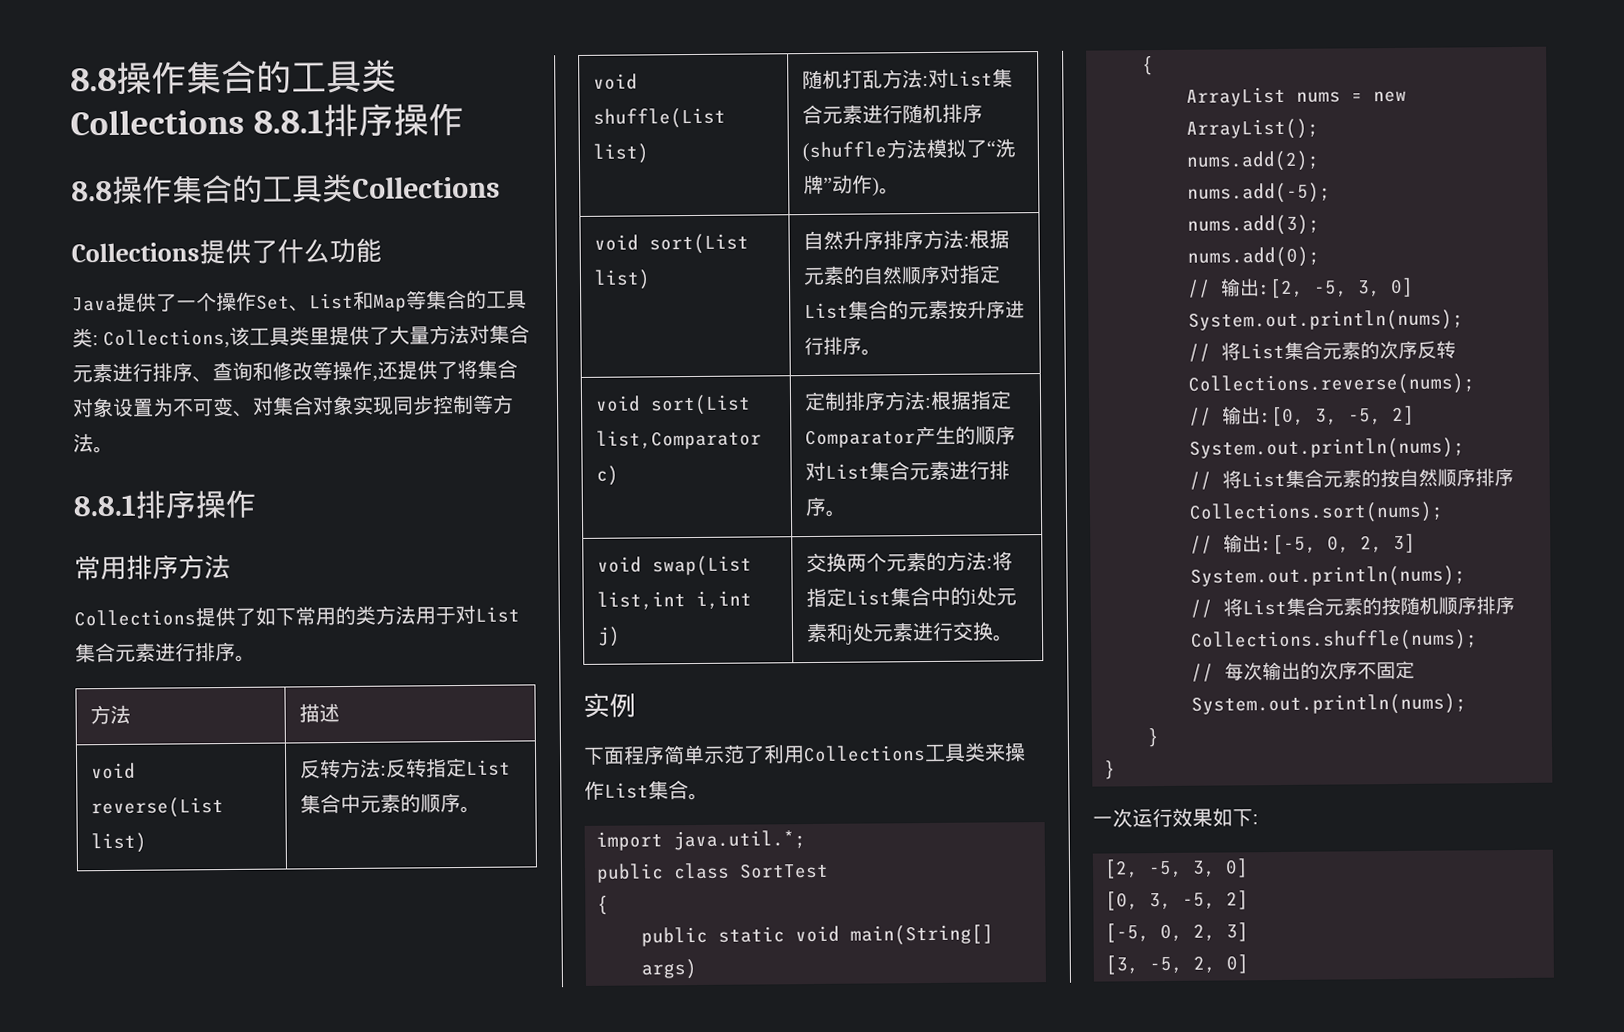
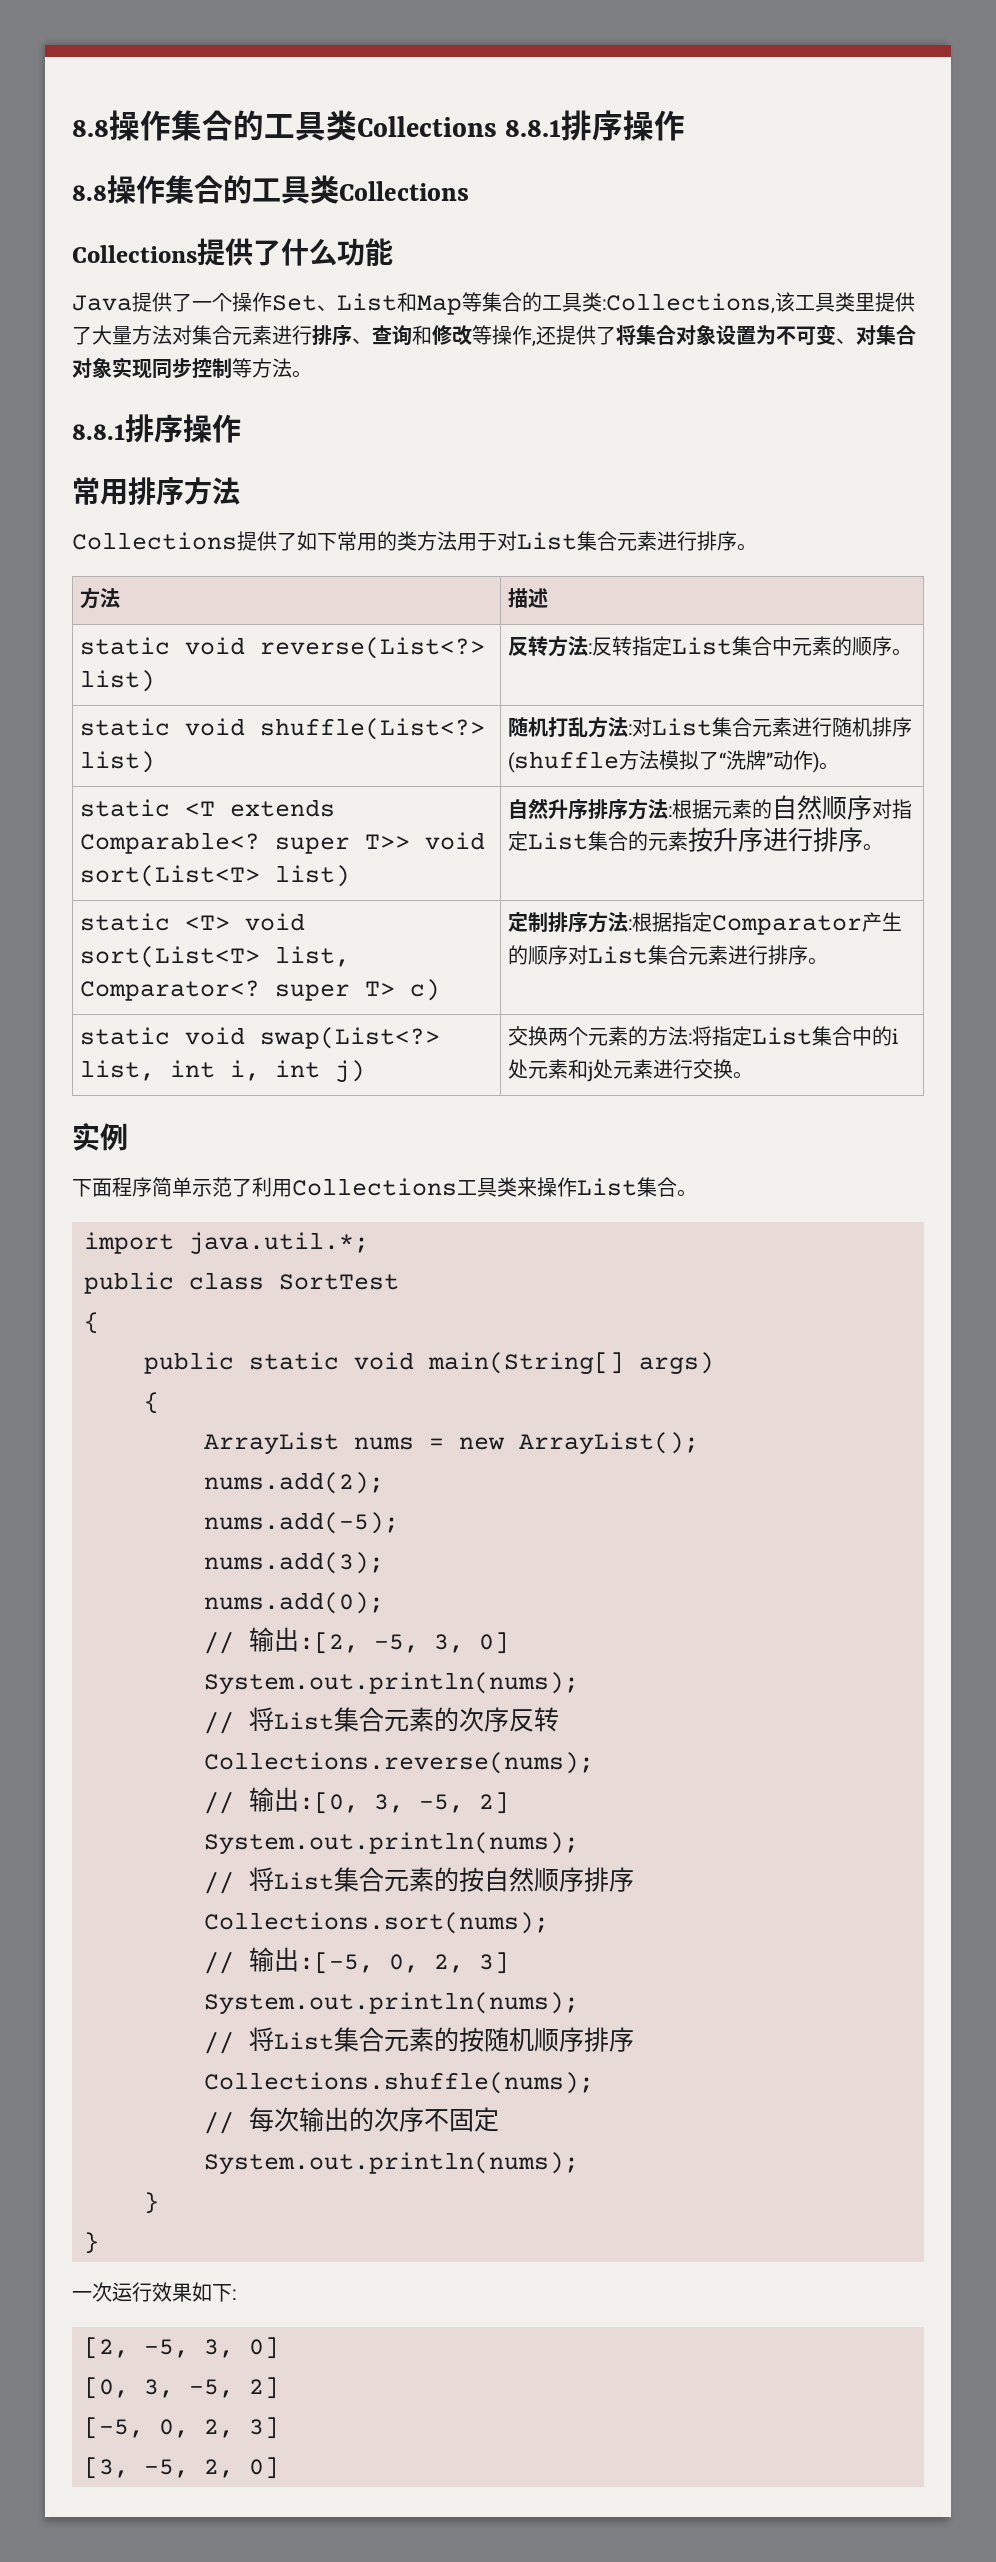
- Java提供了一个操作Set、List和Map等集合的工具类: Collections,该工具类里提供了大量方法对集合元素进行排序、查询和修改等操作,还提供了将集合对象设置为不可变、对集合对象实现同步控制等方法。
+ Java提供了一个操作Set、List和Map等集合的工具类:Collections,该工具类里提供了大量方法对集合元素进行排序、查询和修改等操作,还提供了将集合对象设置为不可变、对集合对象实现同步控制等方法。
- void reverse(List list) | 反转方法:反转指定List集合中元素的顺序。
+ static void reverse(List<?> list) | 反转方法:反转指定List集合中元素的顺序。
- void shuffle(List list) | 随机打乱方法:对List集合元素进行随机排序(shuffle方法模拟了“洗牌”动作)。
+ static void shuffle(List<?> list) | 随机打乱方法:对List集合元素进行随机排序(shuffle方法模拟了“洗牌”动作)。
- void sort(List list) | 自然升序排序方法:根据元素的自然顺序对指定List集合的元素按升序进行排序。
+ static <T extends Comparable<? super T>> void sort(List<T> list) | 自然升序排序方法:根据元素的自然顺序对指定List集合的元素按升序进行排序。
- void sort(List list,Comparator c) | 定制排序方法:根据指定Comparator产生的顺序对List集合元素进行排序。
+ static <T> void sort(List<T> list, Comparator<? super T> c) | 定制排序方法:根据指定Comparator产生的顺序对List集合元素进行排序。
- void swap(List list,int i,int j) | 交换两个元素的方法:将指定List集合中的i处元素和j处元素进行交换。
+ static void swap(List<?> list, int i, int j) | 交换两个元素的方法:将指定List集合中的i处元素和j处元素进行交换。

